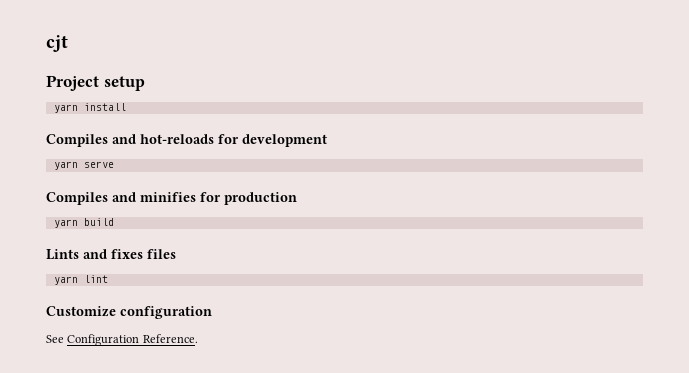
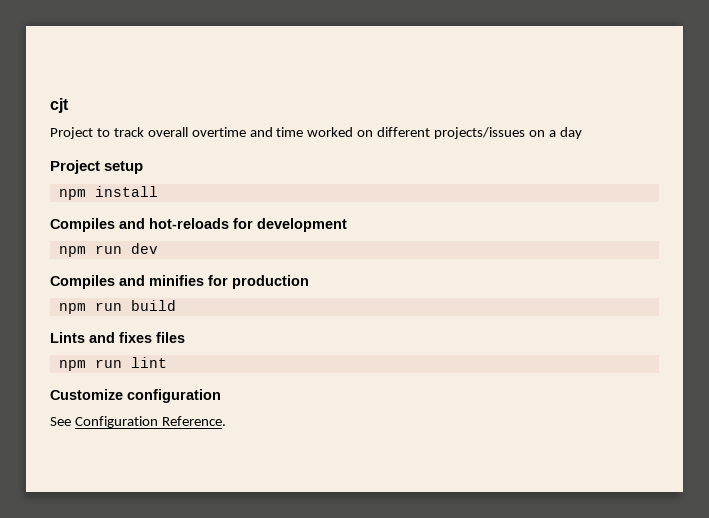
+ Project to track overall overtime and time worked on different projects/issues on a day
- yarn install
+ npm install
- yarn serve
+ npm run dev
- yarn build
+ npm run build
- yarn lint
+ npm run lint

